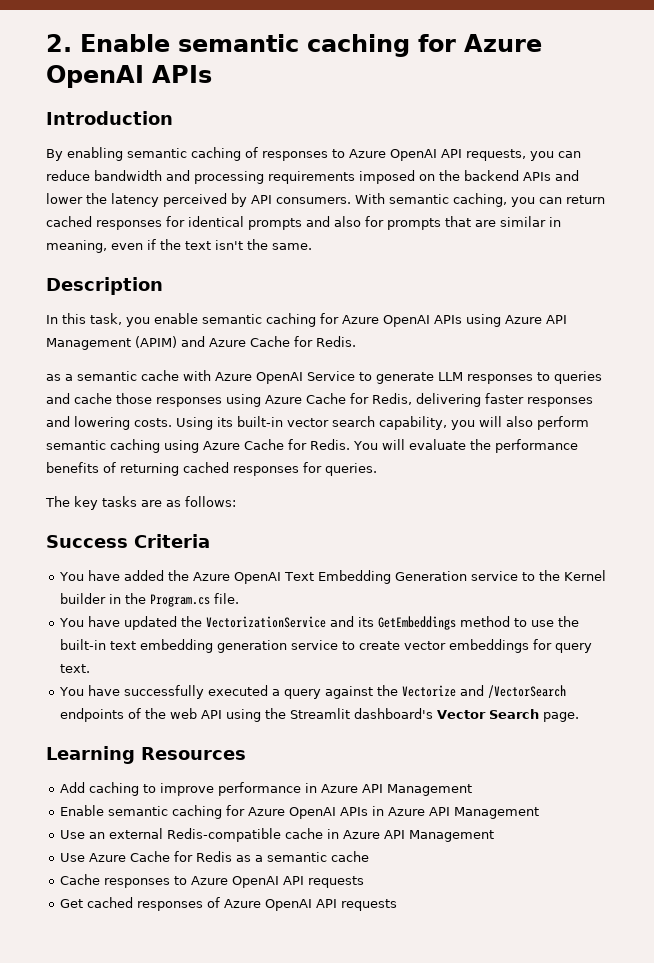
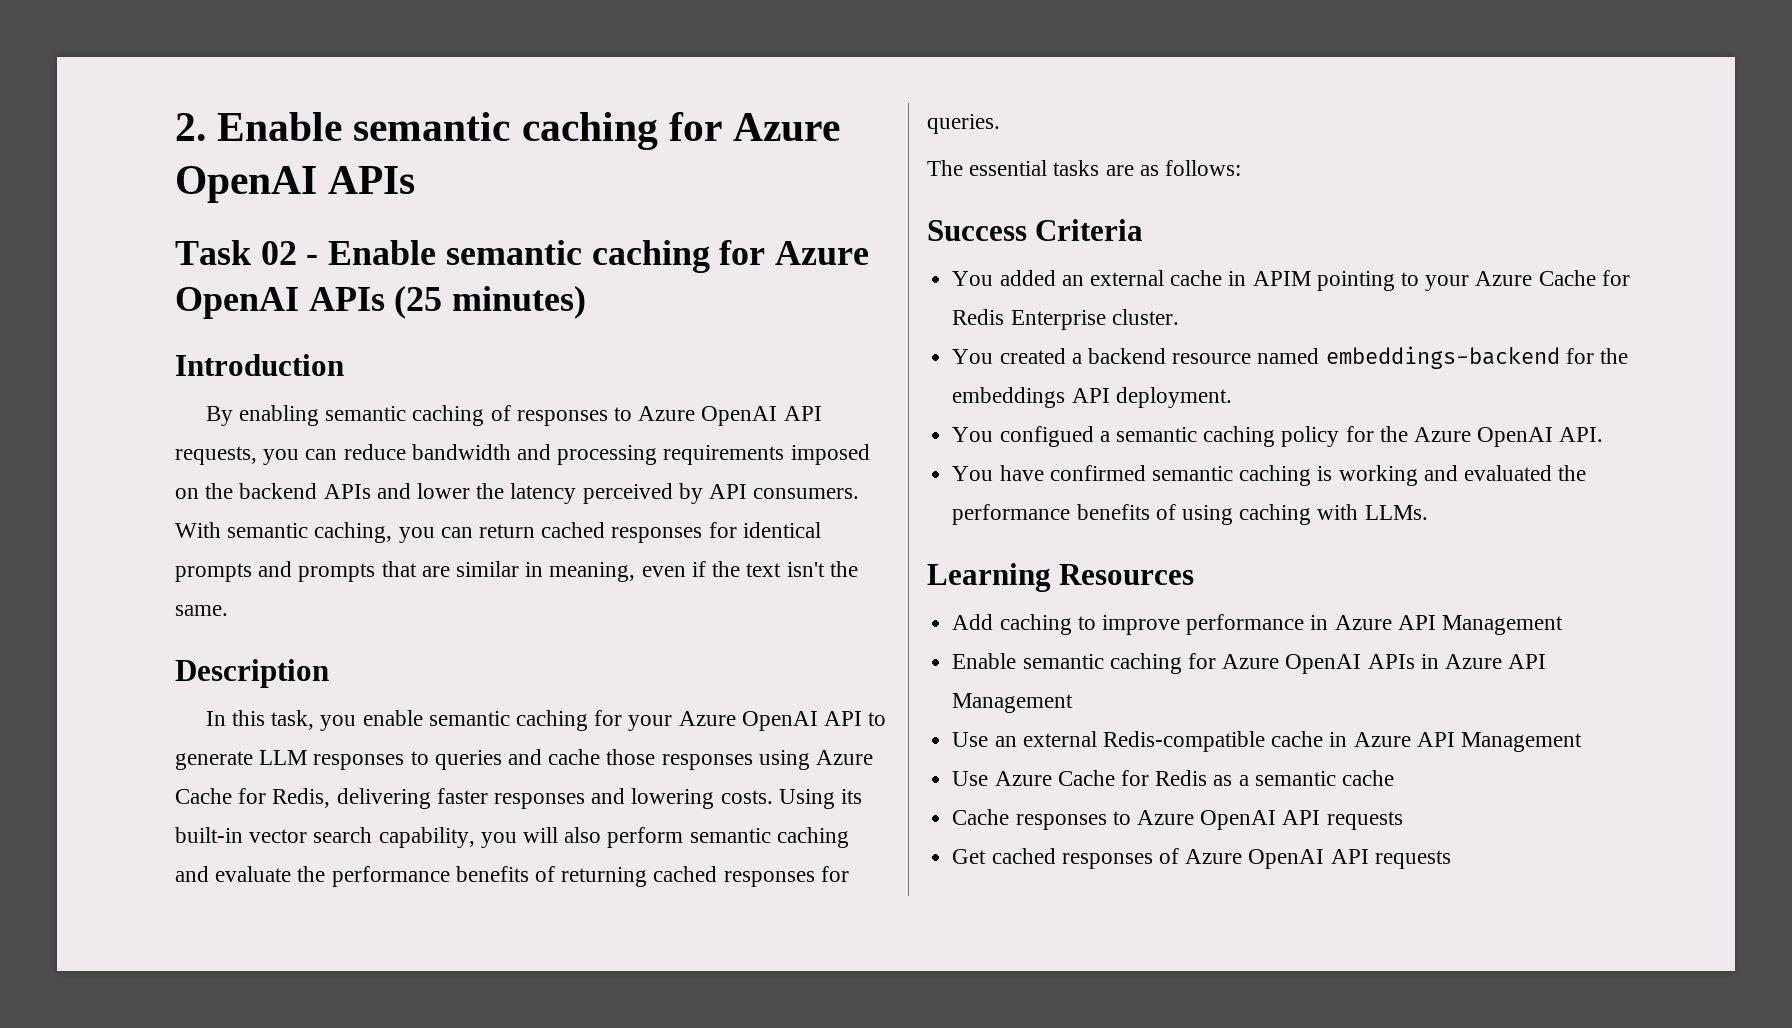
+ Task 02 - Enable semantic caching for Azure OpenAI APIs (25 minutes)
- With semantic caching, you can return cached responses for identical prompts and also for prompts that are similar in meaning, even if the text isn't the same.
+ With semantic caching, you can return cached responses for identical prompts and prompts that are similar in meaning, even if the text isn't the same.
- In this task, you enable semantic caching for Azure OpenAI APIs using Azure API Management (APIM) and Azure Cache for Redis.
- as a semantic cache with Azure OpenAI Service to generate LLM responses to queries and cache those responses using Azure Cache for Redis, delivering faster responses and lowering costs.
+ In this task, you enable semantic caching for your Azure OpenAI API to generate LLM responses to queries and cache those responses using Azure Cache for Redis, delivering faster responses and lowering costs.
- Using its built-in vector search capability, you will also perform semantic caching using Azure Cache for Redis. You will evaluate the performance benefits of returning cached responses for queries.
+ Using its built-in vector search capability, you will also perform semantic caching and evaluate the performance benefits of returning cached responses for queries.
- The key tasks are as follows:
+ The essential tasks are as follows:
- You have added the Azure OpenAI Text Embedding Generation service to the Kernel builder in the Program.cs file.
- You have updated the VectorizationService and its GetEmbeddings method to use the built-in text embedding generation service to create vector embeddings for query text.
- You have successfully executed a query against the Vectorize and /VectorSearch endpoints of the web API using the Streamlit dashboard's Vector Search page.
+ You added an external cache in APIM pointing to your Azure Cache for Redis Enterprise cluster.
+ You created a backend resource named embeddings-backend for the embeddings API deployment.
+ You configued a semantic caching policy for the Azure OpenAI API.
+ You have confirmed semantic caching is working and evaluated the performance benefits of using caching with LLMs.

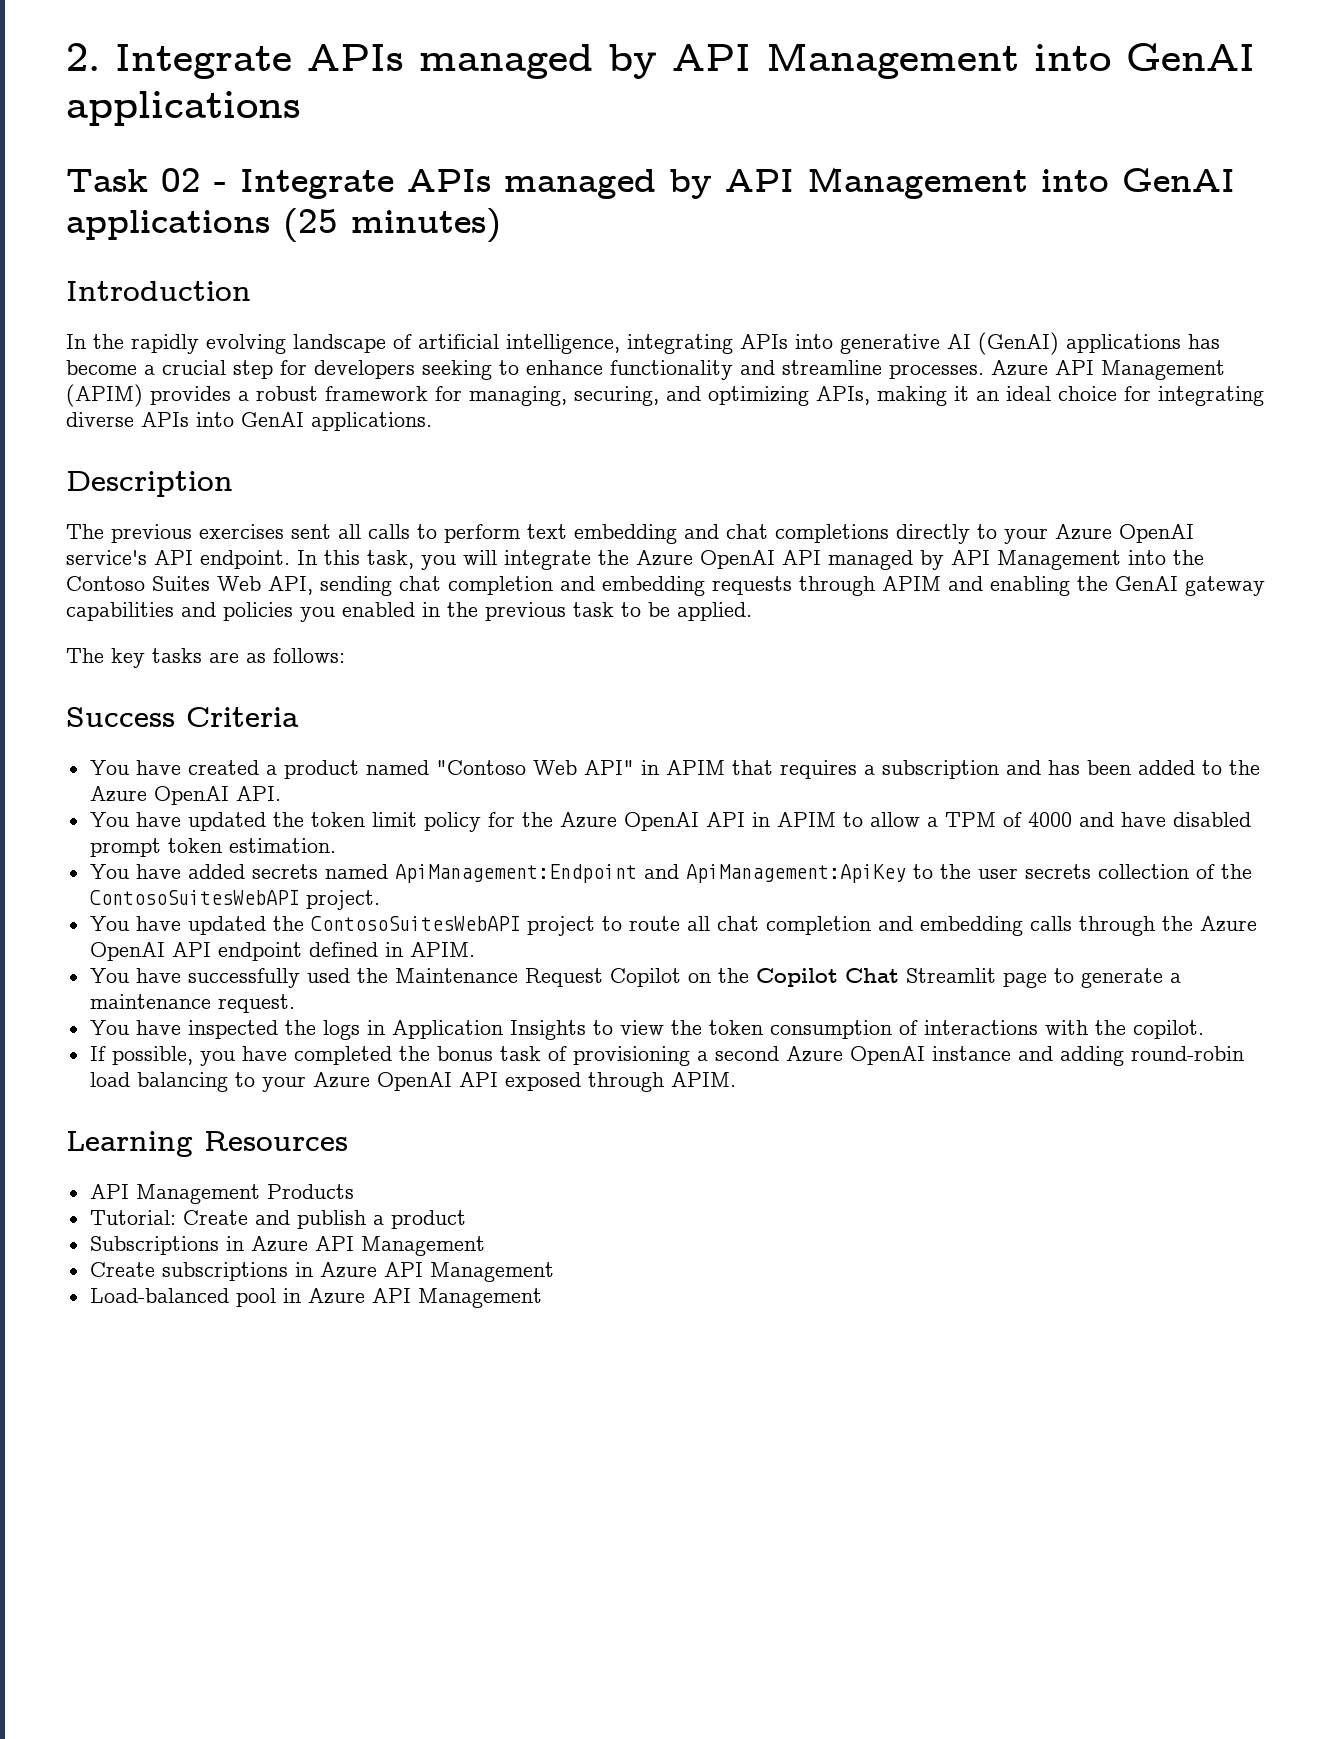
- 2. Enable semantic caching for Azure OpenAI APIs
- Task 02 - Enable semantic caching for Azure OpenAI APIs (25 minutes)
+ 2. Integrate APIs managed by API Management into GenAI applications
+ Task 02 - Integrate APIs managed by API Management into GenAI applications (25 minutes)
  Introduction
- By enabling semantic caching of responses to Azure OpenAI API requests, you can reduce bandwidth and processing requirements imposed on the backend APIs and lower the latency perceived by API consumers. With semantic caching, you can return cached responses for identical prompts and prompts that are similar in meaning, even if the text isn't the same.
+ In the rapidly evolving landscape of artificial intelligence, integrating APIs into generative AI (GenAI) applications has become a crucial step for developers seeking to enhance functionality and streamline processes. Azure API Management (APIM) provides a robust framework for managing, securing, and optimizing APIs, making it an ideal choice for integrating diverse APIs into GenAI applications.
  Description
- In this task, you enable semantic caching for your Azure OpenAI API to generate LLM responses to queries and cache those responses using Azure Cache for Redis, delivering faster responses and lowering costs. Using its built-in vector search capability, you will also perform semantic caching and evaluate the performance benefits of returning cached responses for queries.
- The essential tasks are as follows:
+ The previous exercises sent all calls to perform text embedding and chat completions directly to your Azure OpenAI service's API endpoint. In this task, you will integrate the Azure OpenAI API managed by API Management into the Contoso Suites Web API, sending chat completion and embedding requests through APIM and enabling the GenAI gateway capabilities and policies you enabled in the previous task to be applied.
+ The key tasks are as follows:
- You added an external cache in APIM pointing to your Azure Cache for Redis Enterprise cluster.
- You created a backend resource named embeddings-backend for the embeddings API deployment.
- You configued a semantic caching policy for the Azure OpenAI API.
+ You have created a product named "Contoso Web API" in APIM that requires a subscription and has been added to the Azure OpenAI API.
- You have confirmed semantic caching is working and evaluated the performance benefits of using caching with LLMs.
+ You have updated the token limit policy for the Azure OpenAI API in APIM to allow a TPM of 4000 and have disabled prompt token estimation.
+ You have added secrets named ApiManagement:Endpoint and ApiManagement:ApiKey to the user secrets collection of the ContosoSuitesWebAPI project.
+ You have updated the ContosoSuitesWebAPI project to route all chat completion and embedding calls through the Azure OpenAI API endpoint defined in APIM.
+ You have successfully used the Maintenance Request Copilot on the Copilot Chat Streamlit page to generate a maintenance request.
+ You have inspected the logs in Application Insights to view the token consumption of interactions with the copilot.
+ If possible, you have completed the bonus task of provisioning a second Azure OpenAI instance and adding round-robin load balancing to your Azure OpenAI API exposed through APIM.
  Learning Resources
- Add caching to improve performance in Azure API Management
- Enable semantic caching for Azure OpenAI APIs in Azure API Management
- Use an external Redis-compatible cache in Azure API Management
- Use Azure Cache for Redis as a semantic cache
- Cache responses to Azure OpenAI API requests
- Get cached responses of Azure OpenAI API requests
+ API Management Products
+ Tutorial: Create and publish a product
+ Subscriptions in Azure API Management
+ Create subscriptions in Azure API Management
+ Load-balanced pool in Azure API Management

